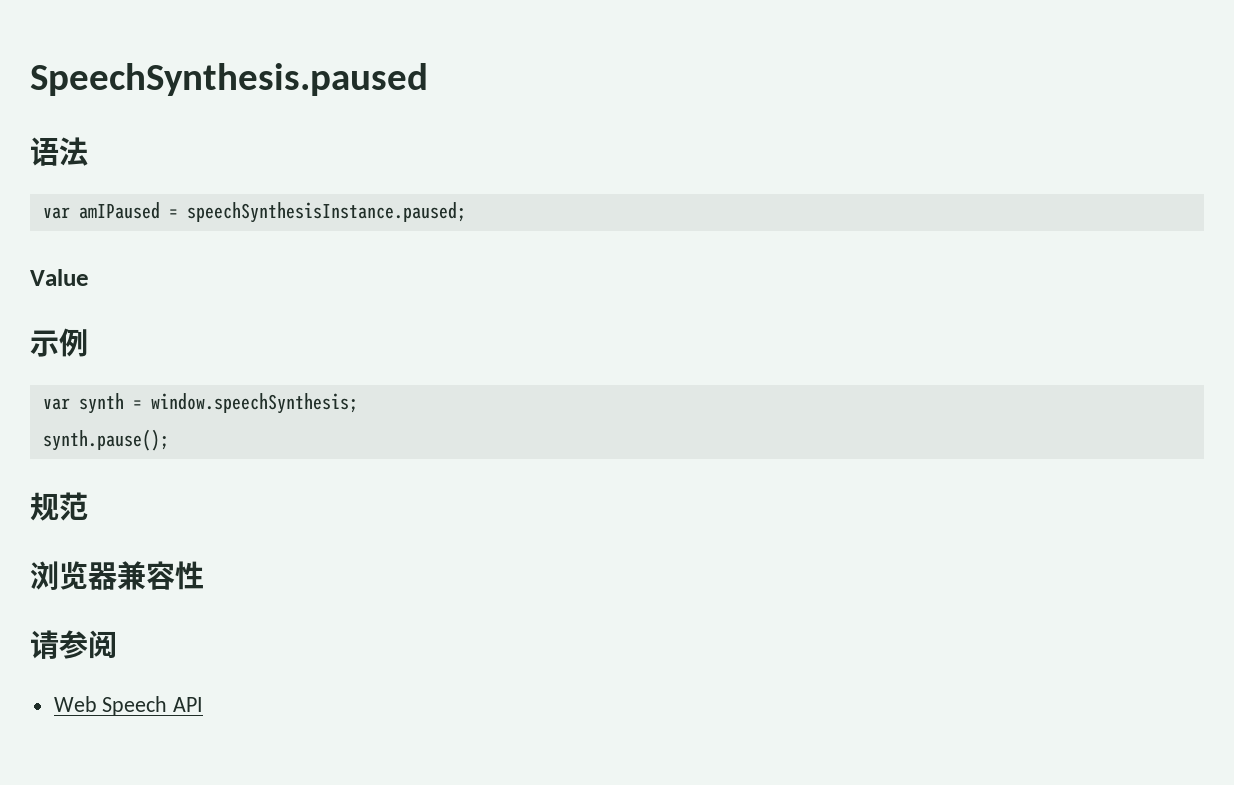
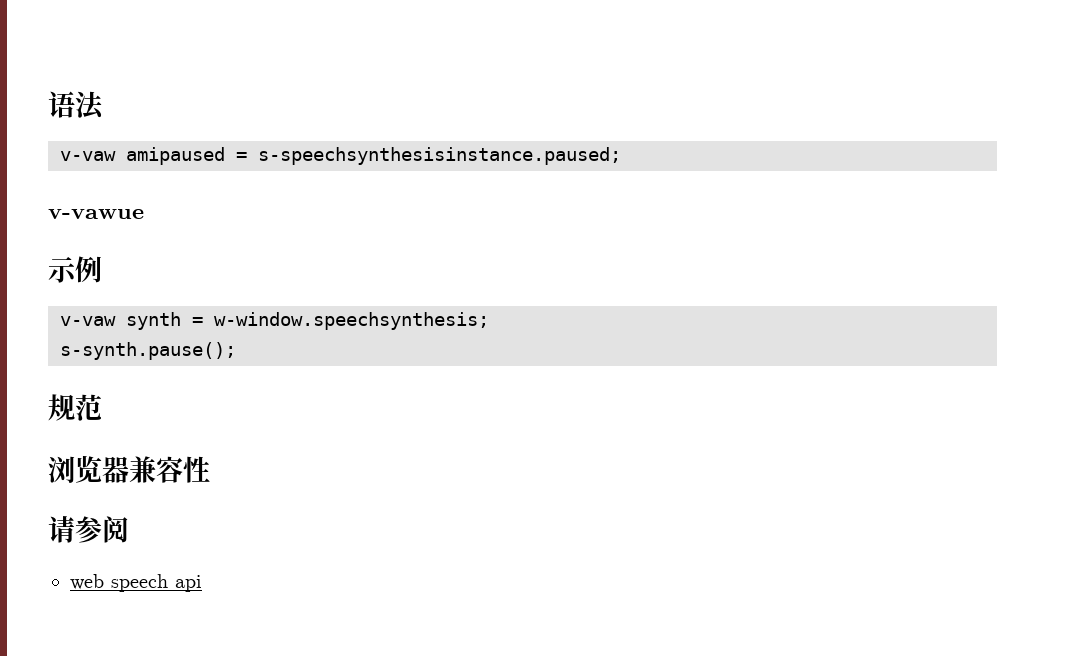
- SpeechSynthesis.paused
- var amIPaused = speechSynthesisInstance.paused;
- Value
+ v-vaw amipaused = s-speechsynthesisinstance.paused;
+ v-vawue
- var synth = window.speechSynthesis;
- synth.pause();
+ v-vaw synth = w-window.speechsynthesis;
+ s-synth.pause();
- Web Speech API
+ web speech api

